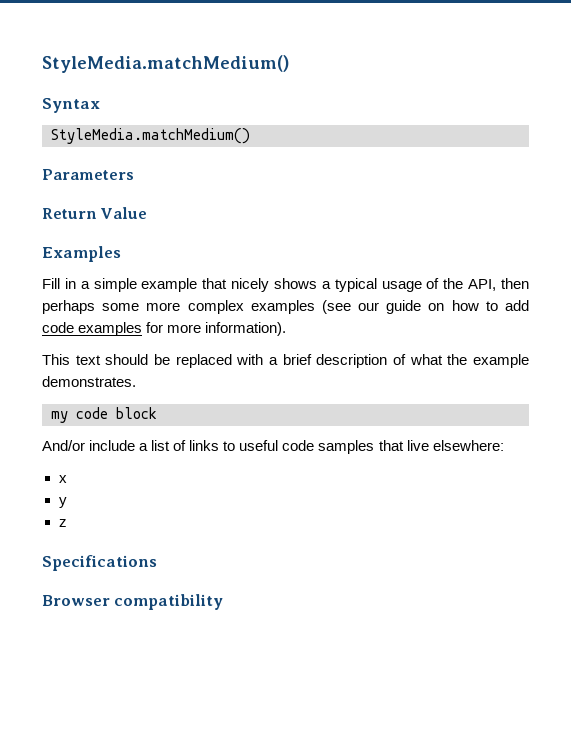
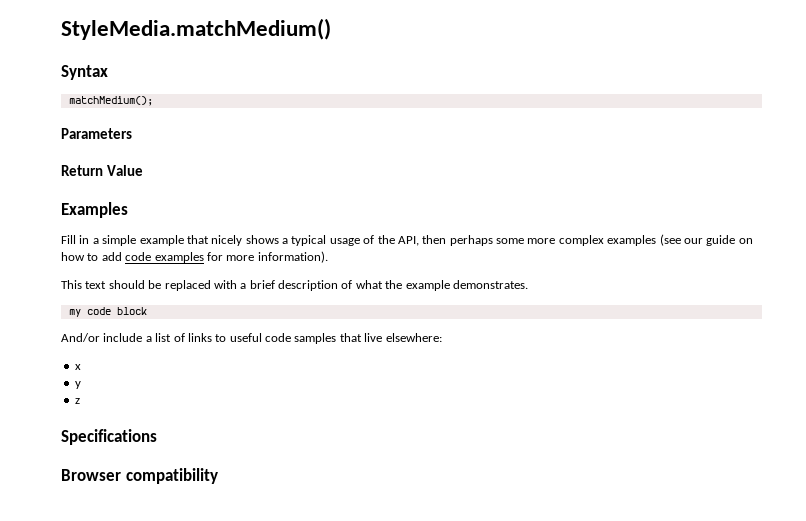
  Syntax
- StyleMedia.matchMedium()
+ matchMedium();

